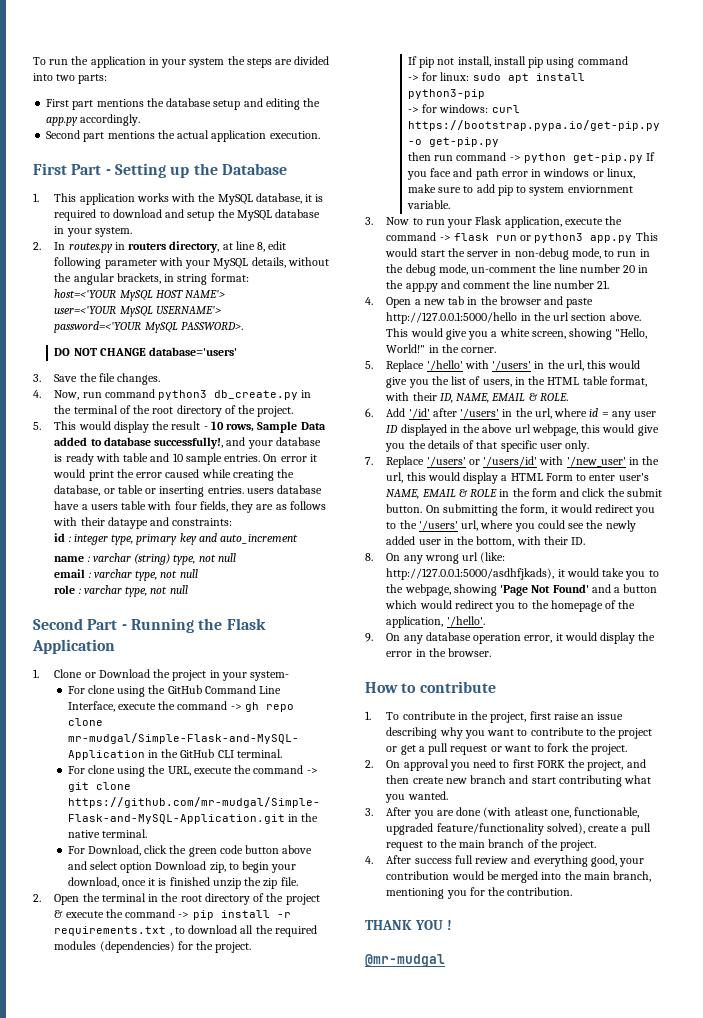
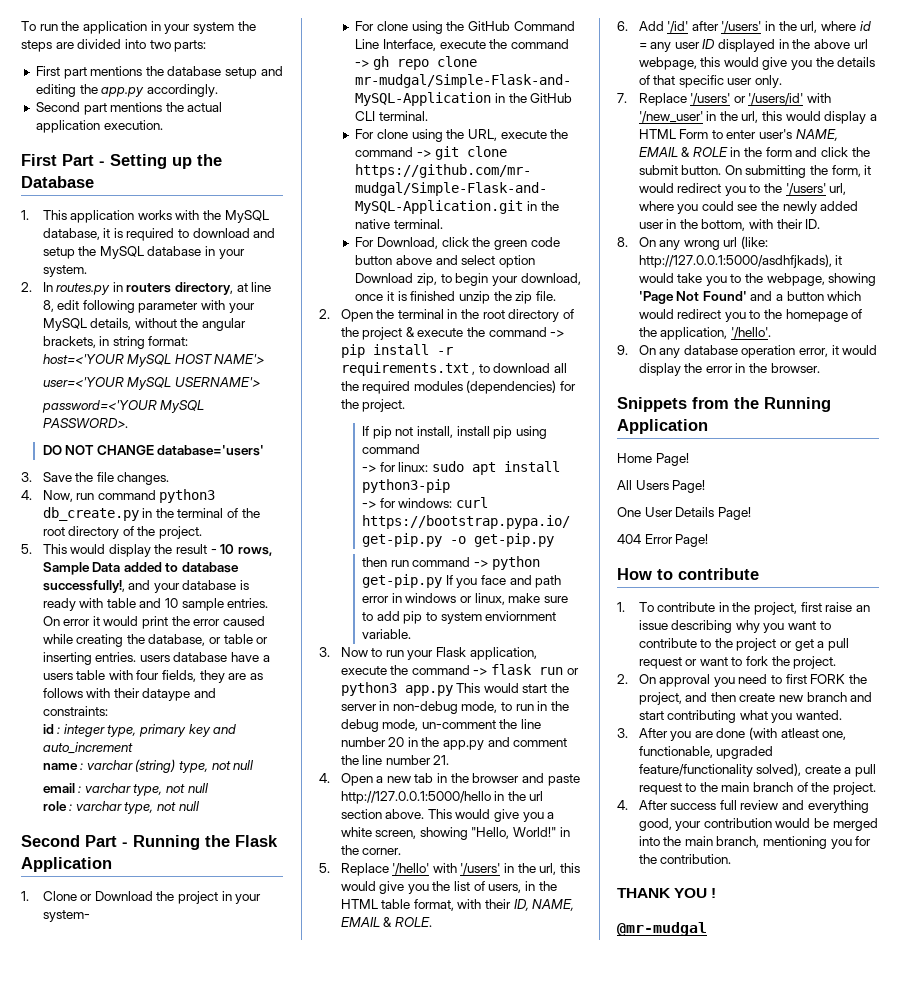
+ Snippets from the Running Application
+ Home Page!
+ All Users Page!
+ One User Details Page!
+ 404 Error Page!

